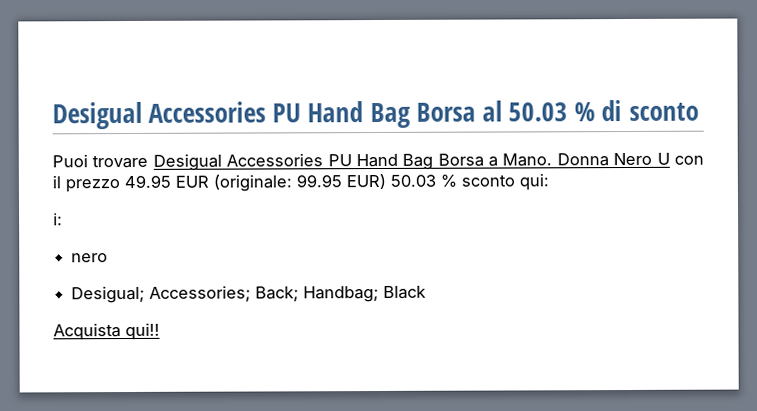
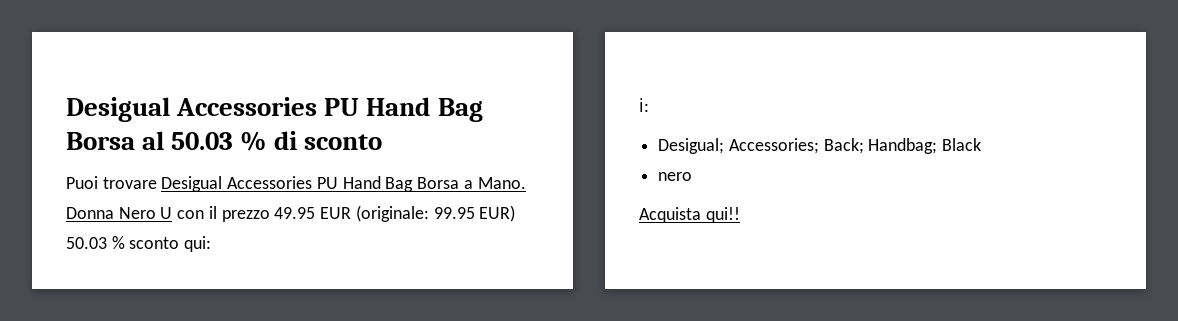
- nero
+ nero

